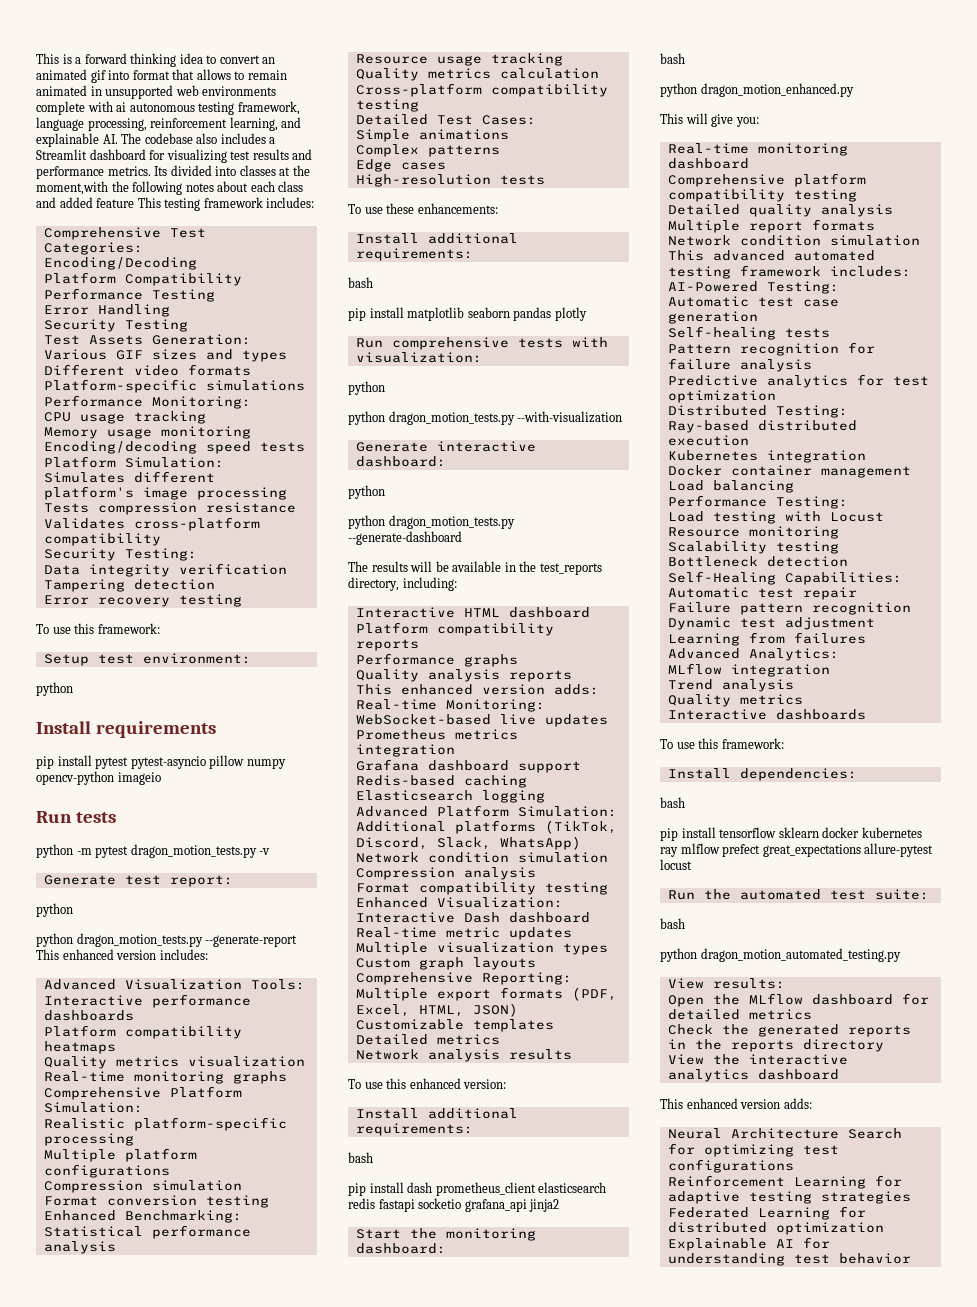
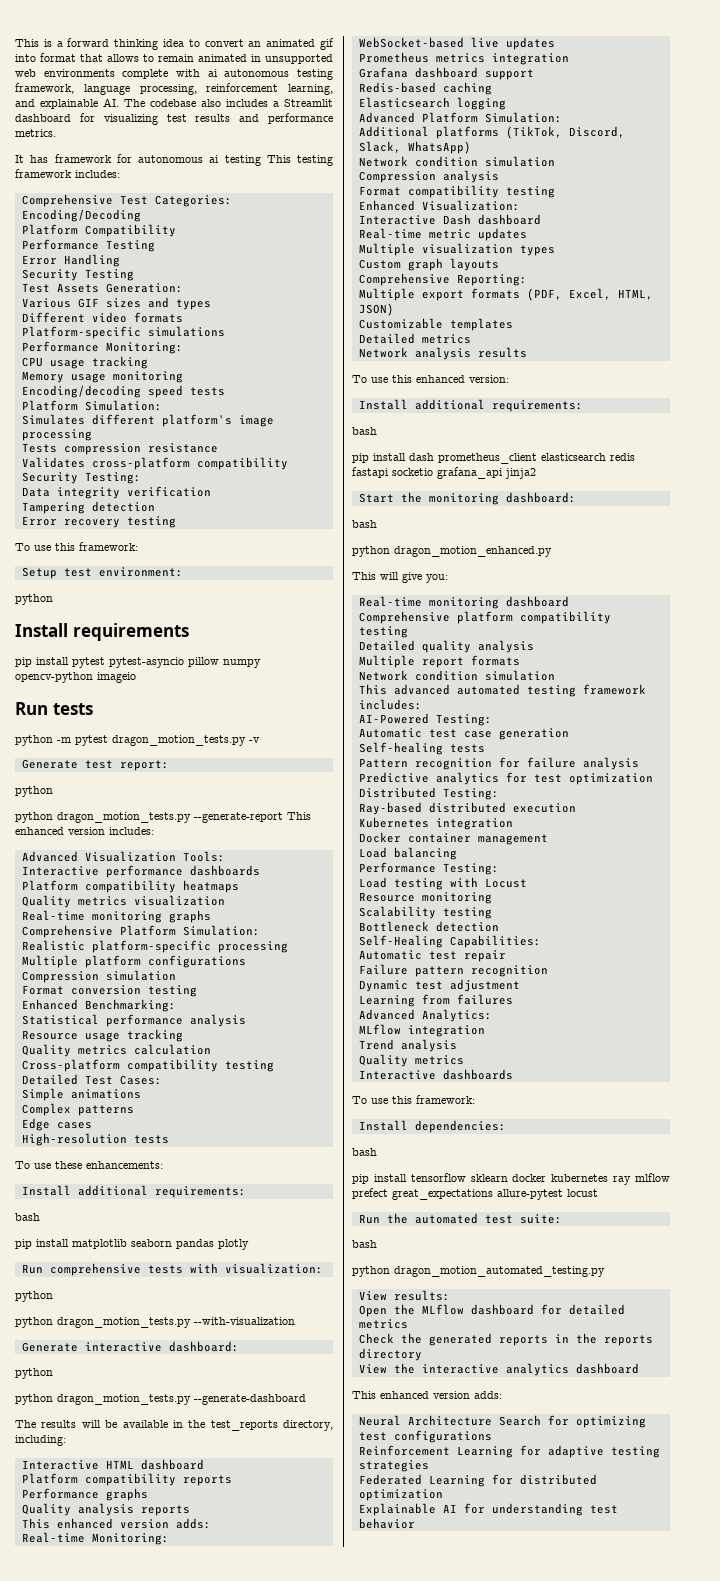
- This is a forward thinking idea to convert an animated gif into format that allows to remain animated in unsupported web environments complete with ai autonomous testing framework, language processing, reinforcement learning, and explainable AI. The codebase also includes a Streamlit dashboard for visualizing test results and performance metrics. Its divided into classes at the moment,with the following notes about each class and added feature This testing framework includes:
+ This is a forward thinking idea to convert an animated gif into format that allows to remain animated in unsupported web environments complete with ai autonomous testing framework, language processing, reinforcement learning, and explainable AI. The codebase also includes a Streamlit dashboard for visualizing test results and performance metrics.
+ It has framework for autonomous ai testing This testing framework includes:

